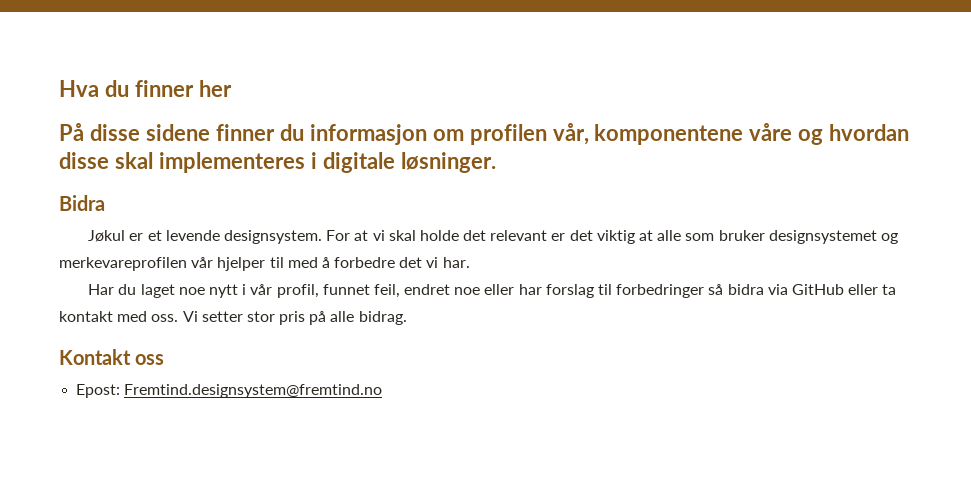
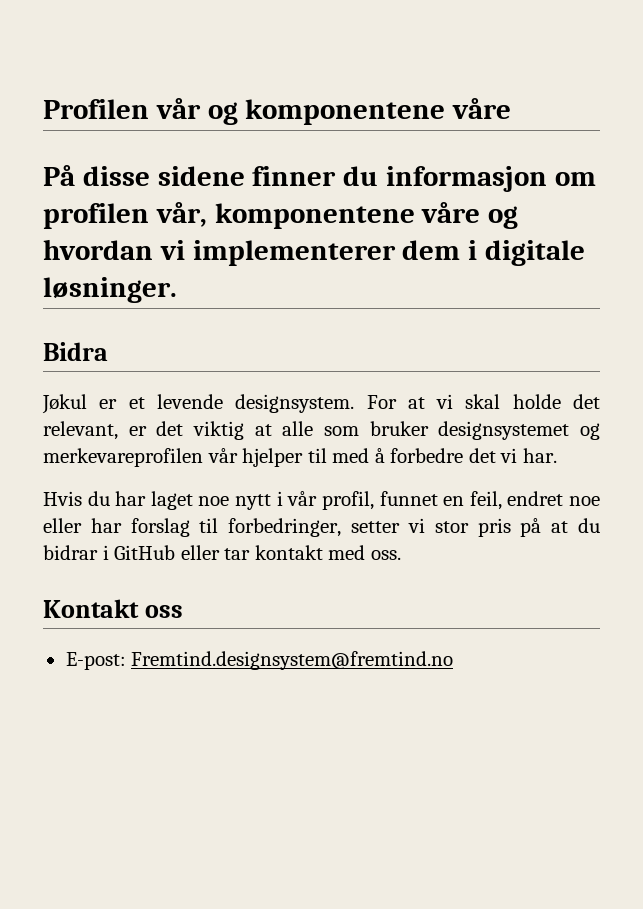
- Hva du finner her
+ Profilen vår og komponentene våre
- På disse sidene finner du informasjon om profilen vår, komponentene våre og hvordan disse skal implementeres i digitale løsninger.
+ På disse sidene finner du informasjon om profilen vår, komponentene våre og hvordan vi implementerer dem i digitale løsninger.
- For at vi skal holde det relevant er det viktig at alle som bruker designsystemet og merkevareprofilen vår hjelper til med å forbedre det vi har.
+ For at vi skal holde det relevant, er det viktig at alle som bruker designsystemet og merkevareprofilen vår hjelper til med å forbedre det vi har.
- Har du laget noe nytt i vår profil, funnet feil, endret noe eller har forslag til forbedringer så bidra via GitHub eller ta kontakt med oss. Vi setter stor pris på alle bidrag.
+ Hvis du har laget noe nytt i vår profil, funnet en feil, endret noe eller har forslag til forbedringer, setter vi stor pris på at du bidrar i GitHub eller tar kontakt med oss.
- Epost: Fremtind.designsystem@fremtind.no
+ E-post: Fremtind.designsystem@fremtind.no

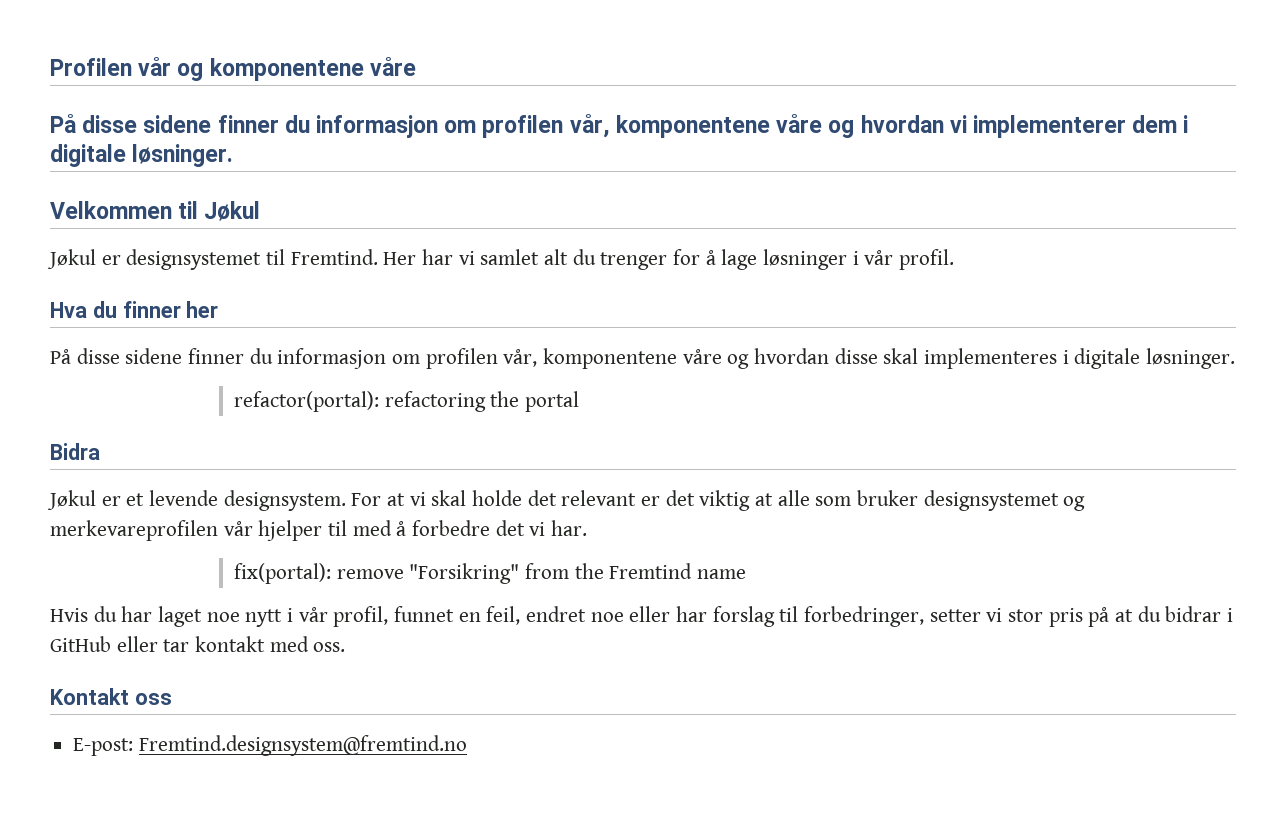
+ Velkommen til Jøkul
+ Jøkul er designsystemet til Fremtind. Her har vi samlet alt du trenger for å lage løsninger i vår profil.
+ Hva du finner her
+ På disse sidene finner du informasjon om profilen vår, komponentene våre og hvordan disse skal implementeres i digitale løsninger.
+ refactor(portal): refactoring the portal
- For at vi skal holde det relevant, er det viktig at alle som bruker designsystemet og merkevareprofilen vår hjelper til med å forbedre det vi har.
+ For at vi skal holde det relevant er det viktig at alle som bruker designsystemet og merkevareprofilen vår hjelper til med å forbedre det vi har.
+ fix(portal): remove "Forsikring" from the Fremtind name

